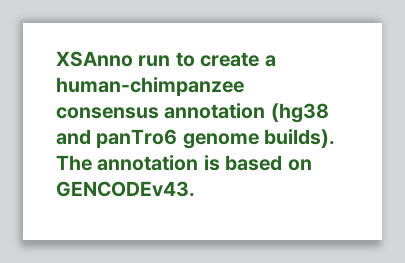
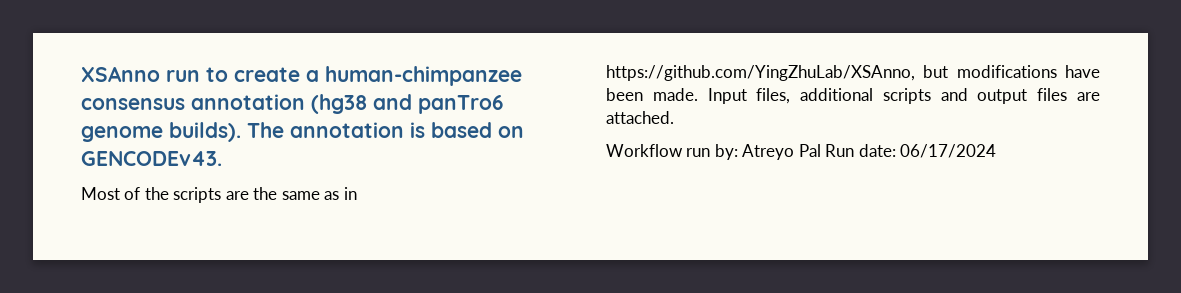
+ Most of the scripts are the same as in https://github.com/YingZhuLab/XSAnno, but modifications have been made. Input files, additional scripts and output files are attached.
+ Workflow run by: Atreyo Pal Run date: 06/17/2024

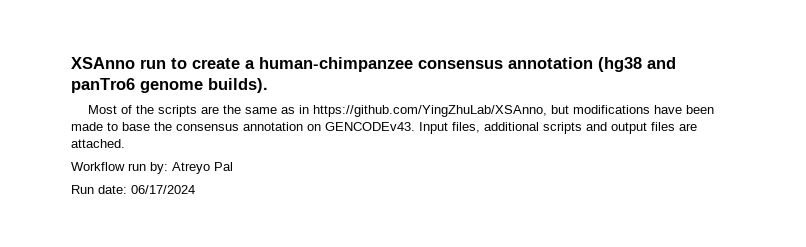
- The annotation is based on GENCODEv43.
- Most of the scripts are the same as in https://github.com/YingZhuLab/XSAnno, but modifications have been made.
+ Most of the scripts are the same as in https://github.com/YingZhuLab/XSAnno, but modifications have been made to base the consensus annotation on GENCODEv43.
- Workflow run by: Atreyo Pal Run date: 06/17/2024
+ Workflow run by: Atreyo Pal
+ Run date: 06/17/2024

